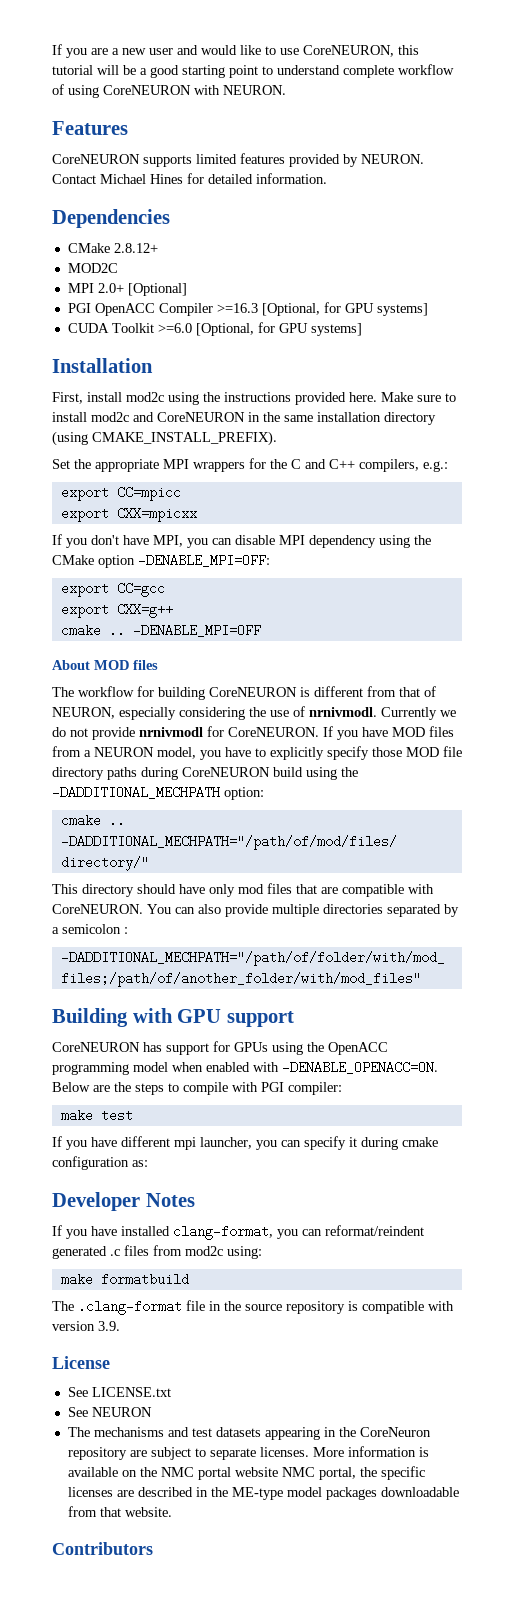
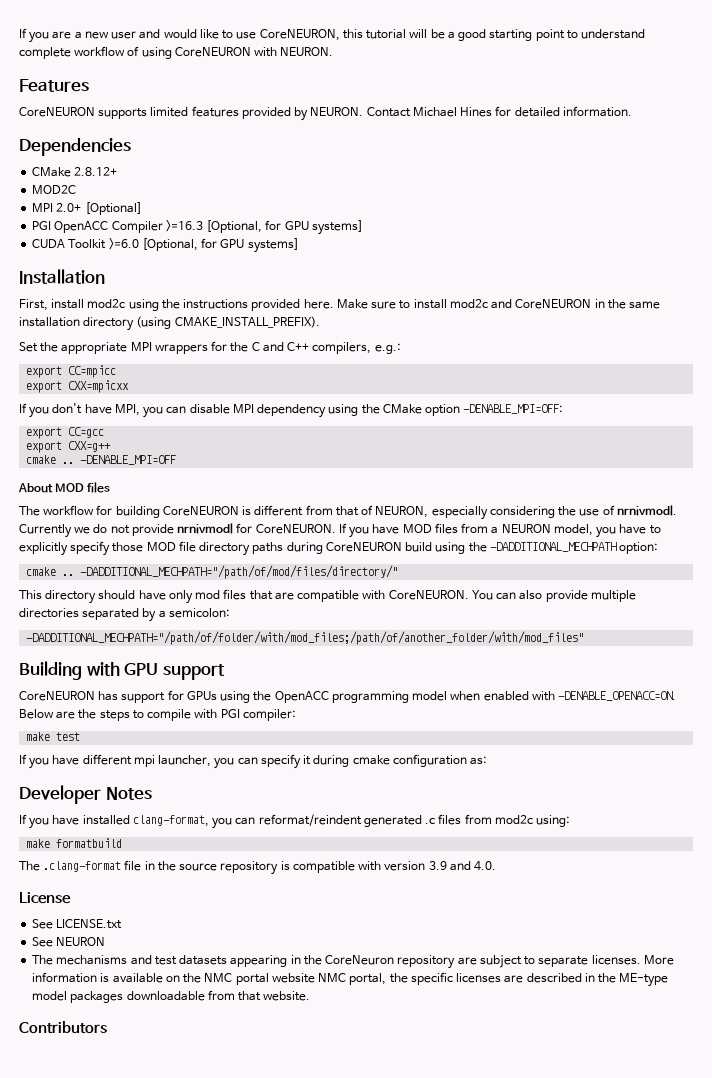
- You can also provide multiple directories separated by a semicolon :
+ You can also provide multiple directories separated by a semicolon:
- The .clang-format file in the source repository is compatible with version 3.9.
+ The .clang-format file in the source repository is compatible with version 3.9 and 4.0.

